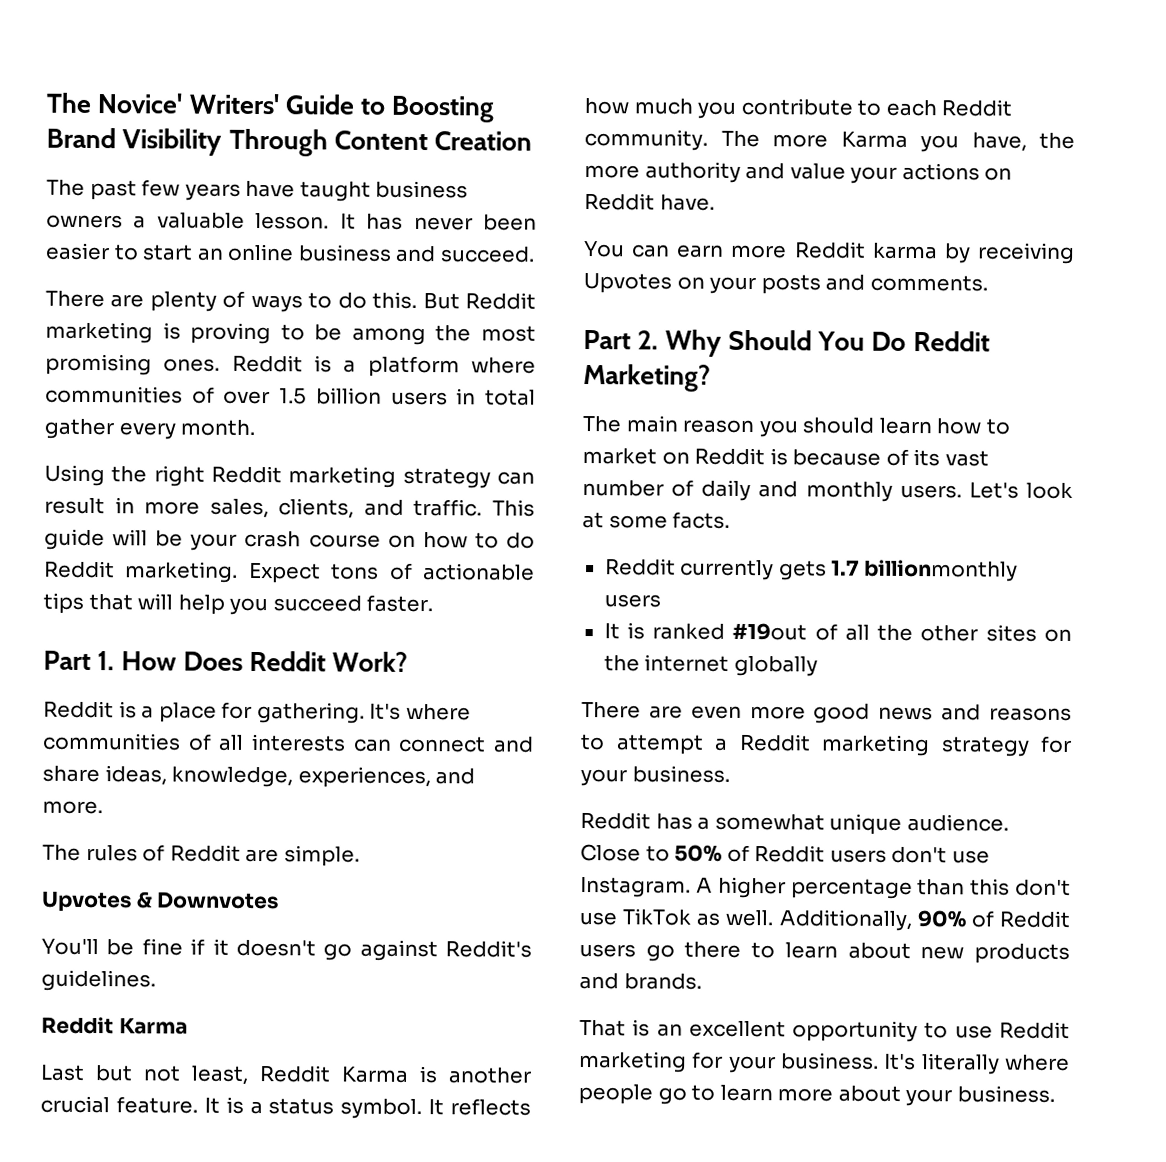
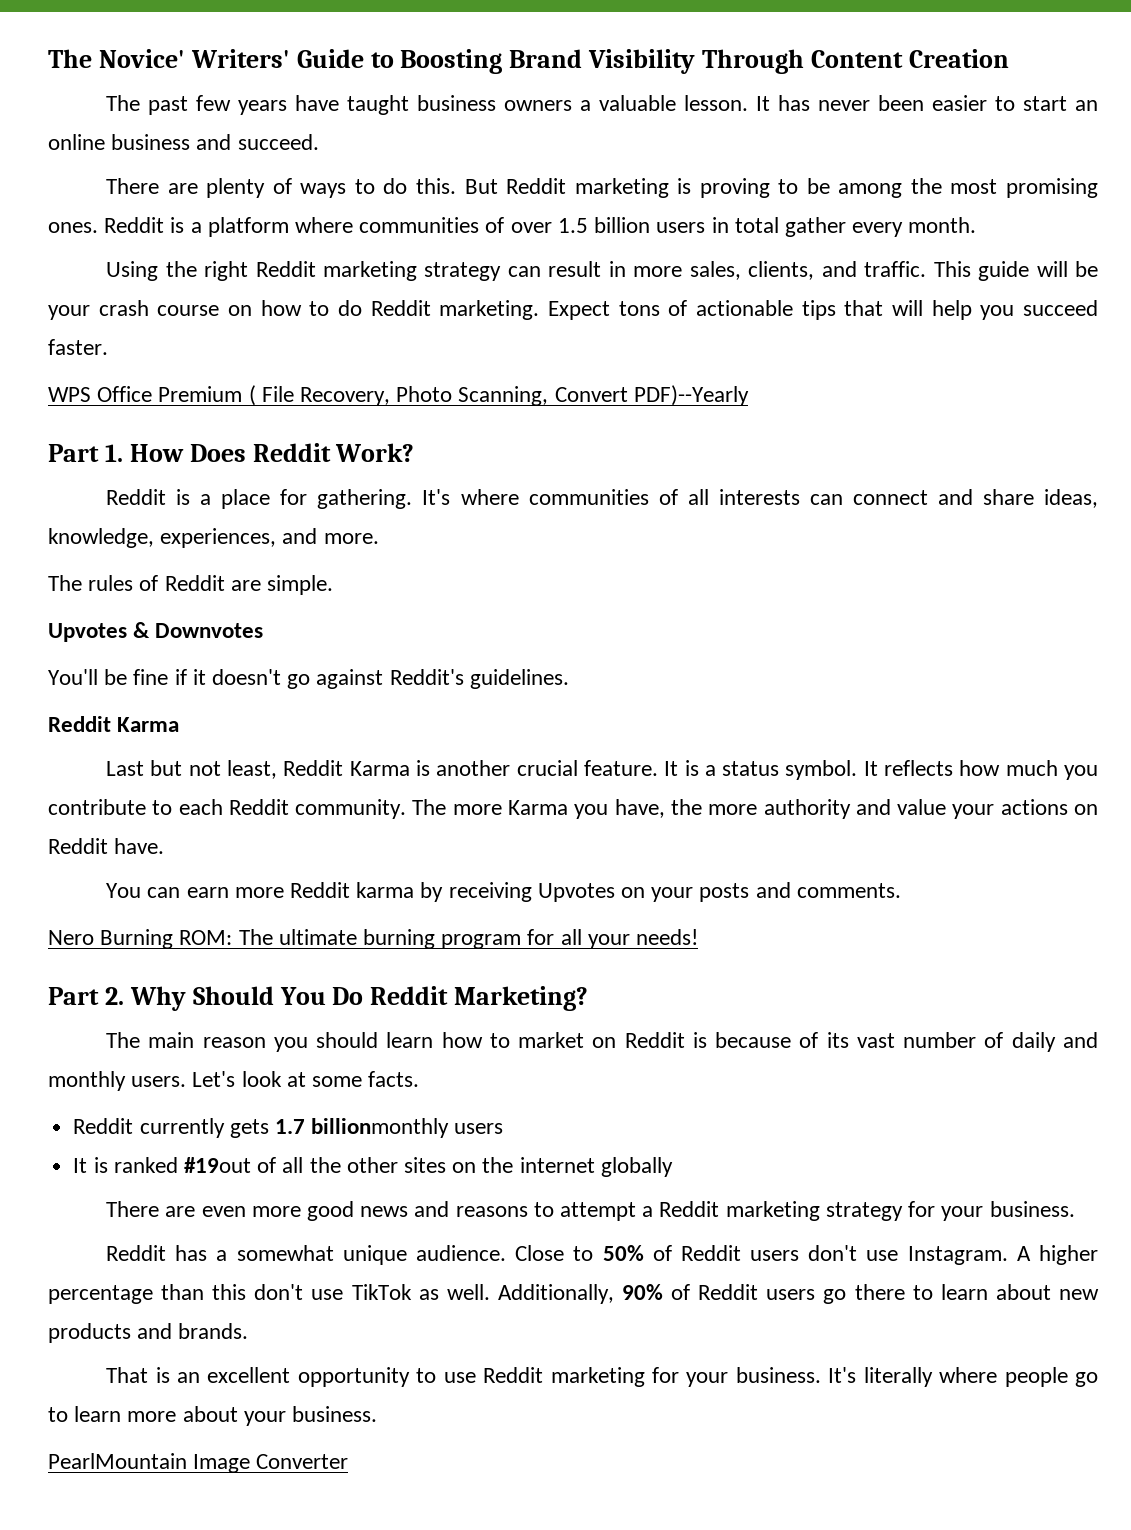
+ WPS Office Premium ( File Recovery, Photo Scanning, Convert PDF)--Yearly
+ Nero Burning ROM: The ultimate burning program for all your needs!
+ PearlMountain Image Converter

